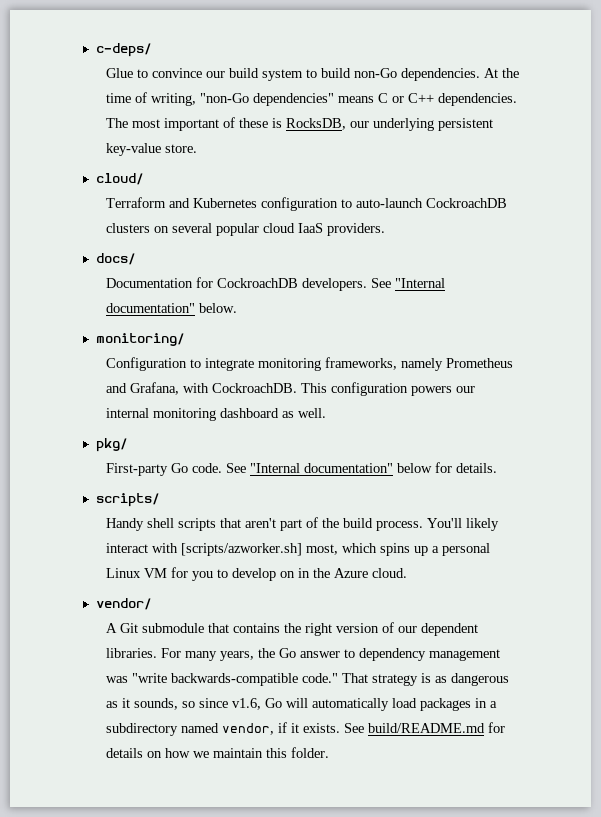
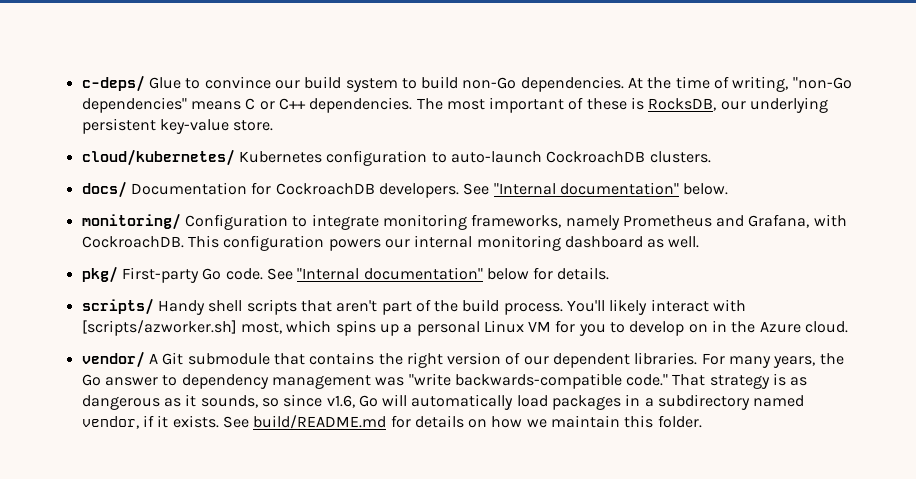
- c-deps/
- Glue to convince our build system to build non-Go dependencies.
+ c-deps/ Glue to convince our build system to build non-Go dependencies.
- cloud/
- Terraform and Kubernetes configuration to auto-launch CockroachDB clusters on several popular cloud IaaS providers.
+ cloud/kubernetes/ Kubernetes configuration to auto-launch CockroachDB clusters.
- docs/
- Documentation for CockroachDB developers.
+ docs/ Documentation for CockroachDB developers.
- monitoring/
- Configuration to integrate monitoring frameworks, namely Prometheus and Grafana, with CockroachDB.
+ monitoring/ Configuration to integrate monitoring frameworks, namely Prometheus and Grafana, with CockroachDB.
- pkg/
- First-party Go code.
+ pkg/ First-party Go code.
- scripts/
- Handy shell scripts that aren't part of the build process.
+ scripts/ Handy shell scripts that aren't part of the build process.
- vendor/
- A Git submodule that contains the right version of our dependent libraries.
+ vendor/ A Git submodule that contains the right version of our dependent libraries.

